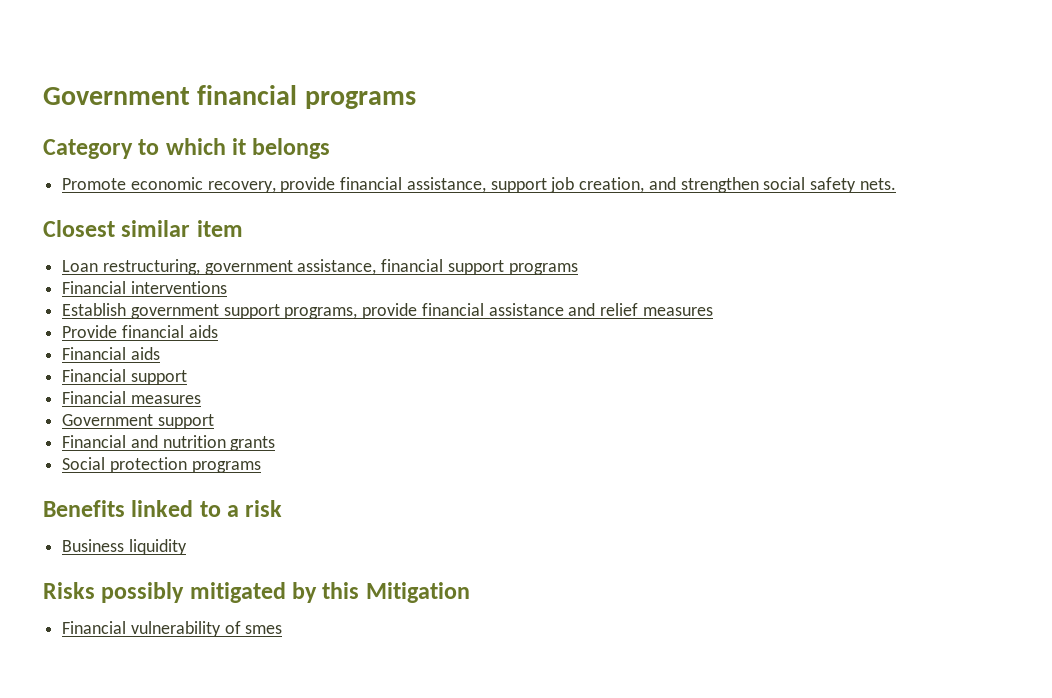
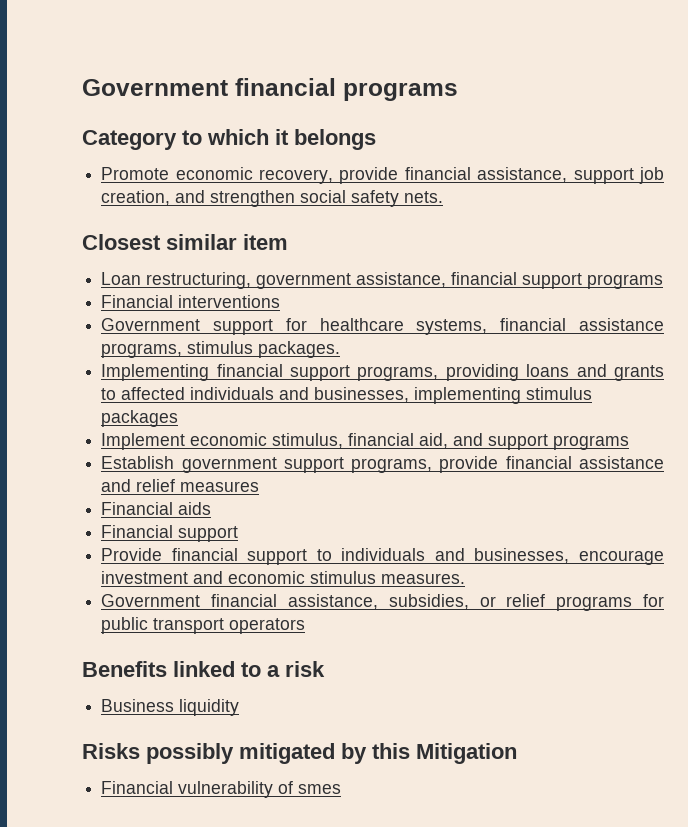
+ Government support for healthcare systems, financial assistance programs, stimulus packages.
+ Implementing financial support programs, providing loans and grants to affected individuals and businesses, implementing stimulus packages
+ Implement economic stimulus, financial aid, and support programs
- Provide financial aids
- Financial measures
- Government support
- Financial and nutrition grants
- Social protection programs
+ Provide financial support to individuals and businesses, encourage investment and economic stimulus measures.
+ Government financial assistance, subsidies, or relief programs for public transport operators

